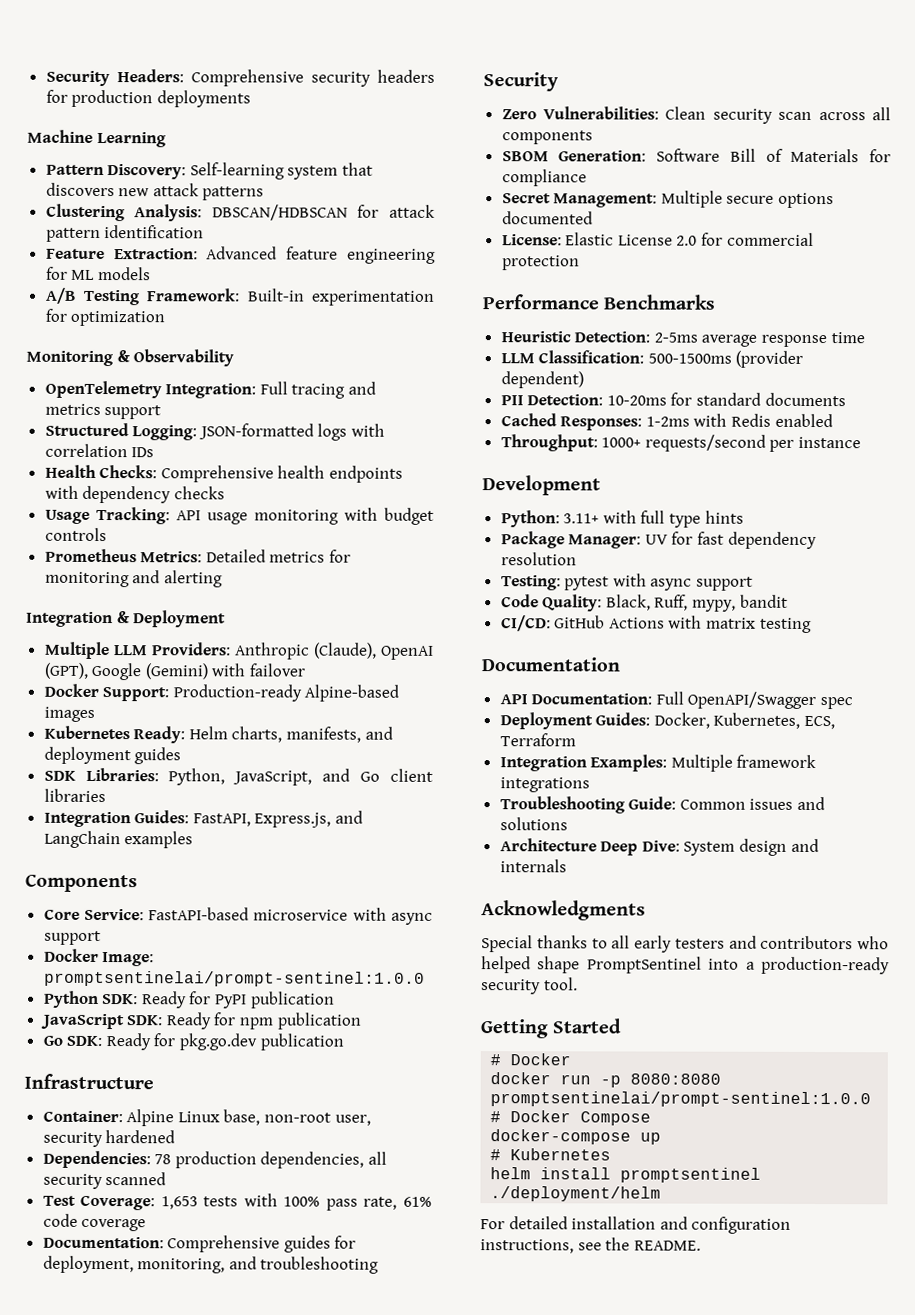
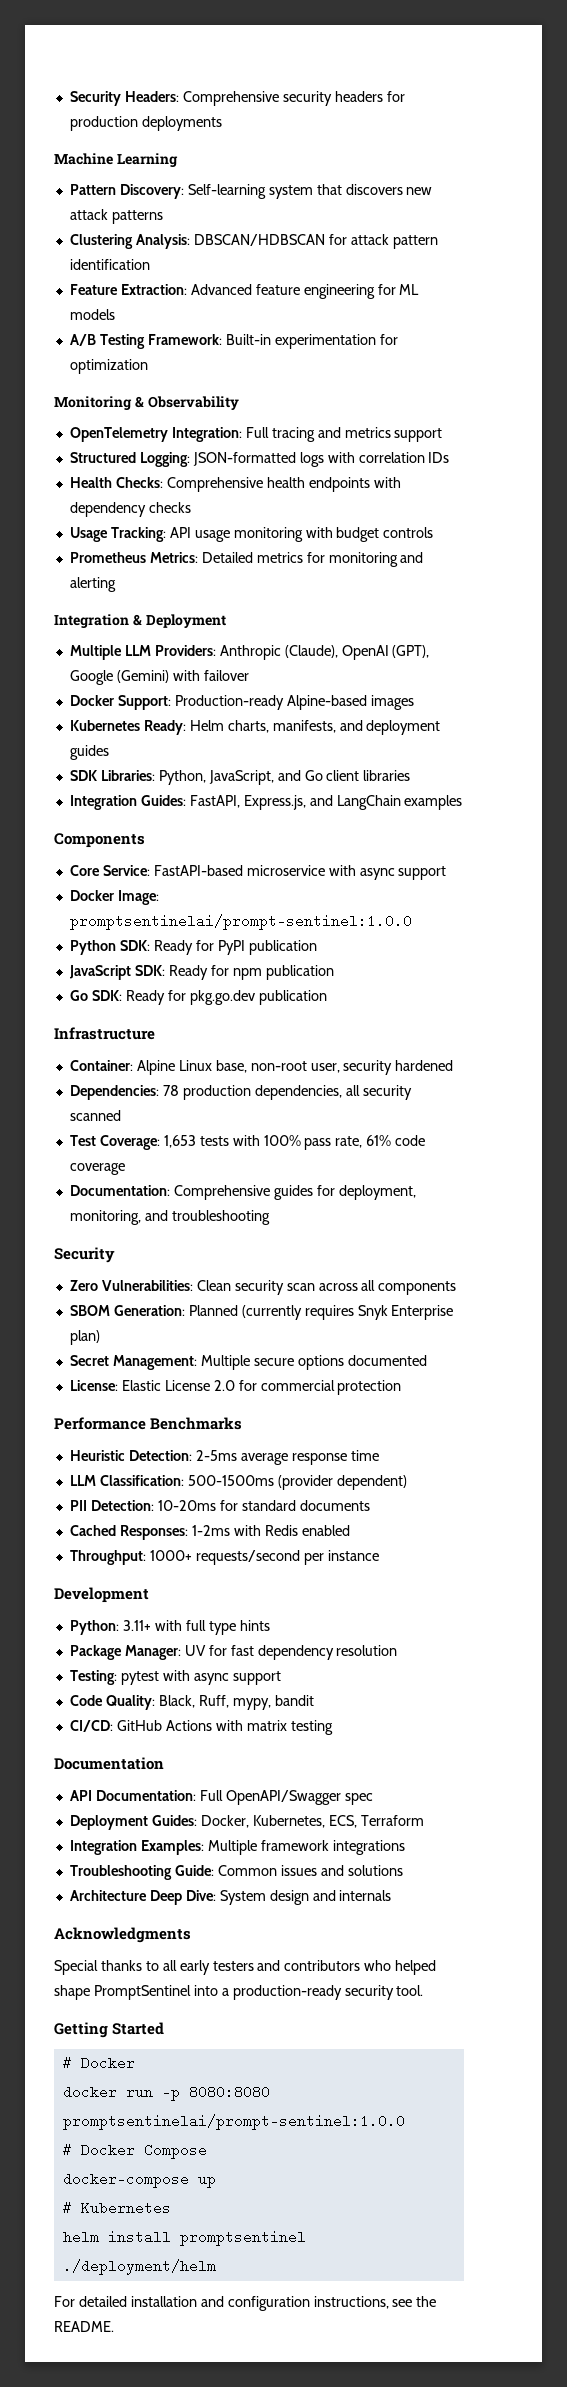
- SBOM Generation: Software Bill of Materials for compliance
+ SBOM Generation: Planned (currently requires Snyk Enterprise plan)

